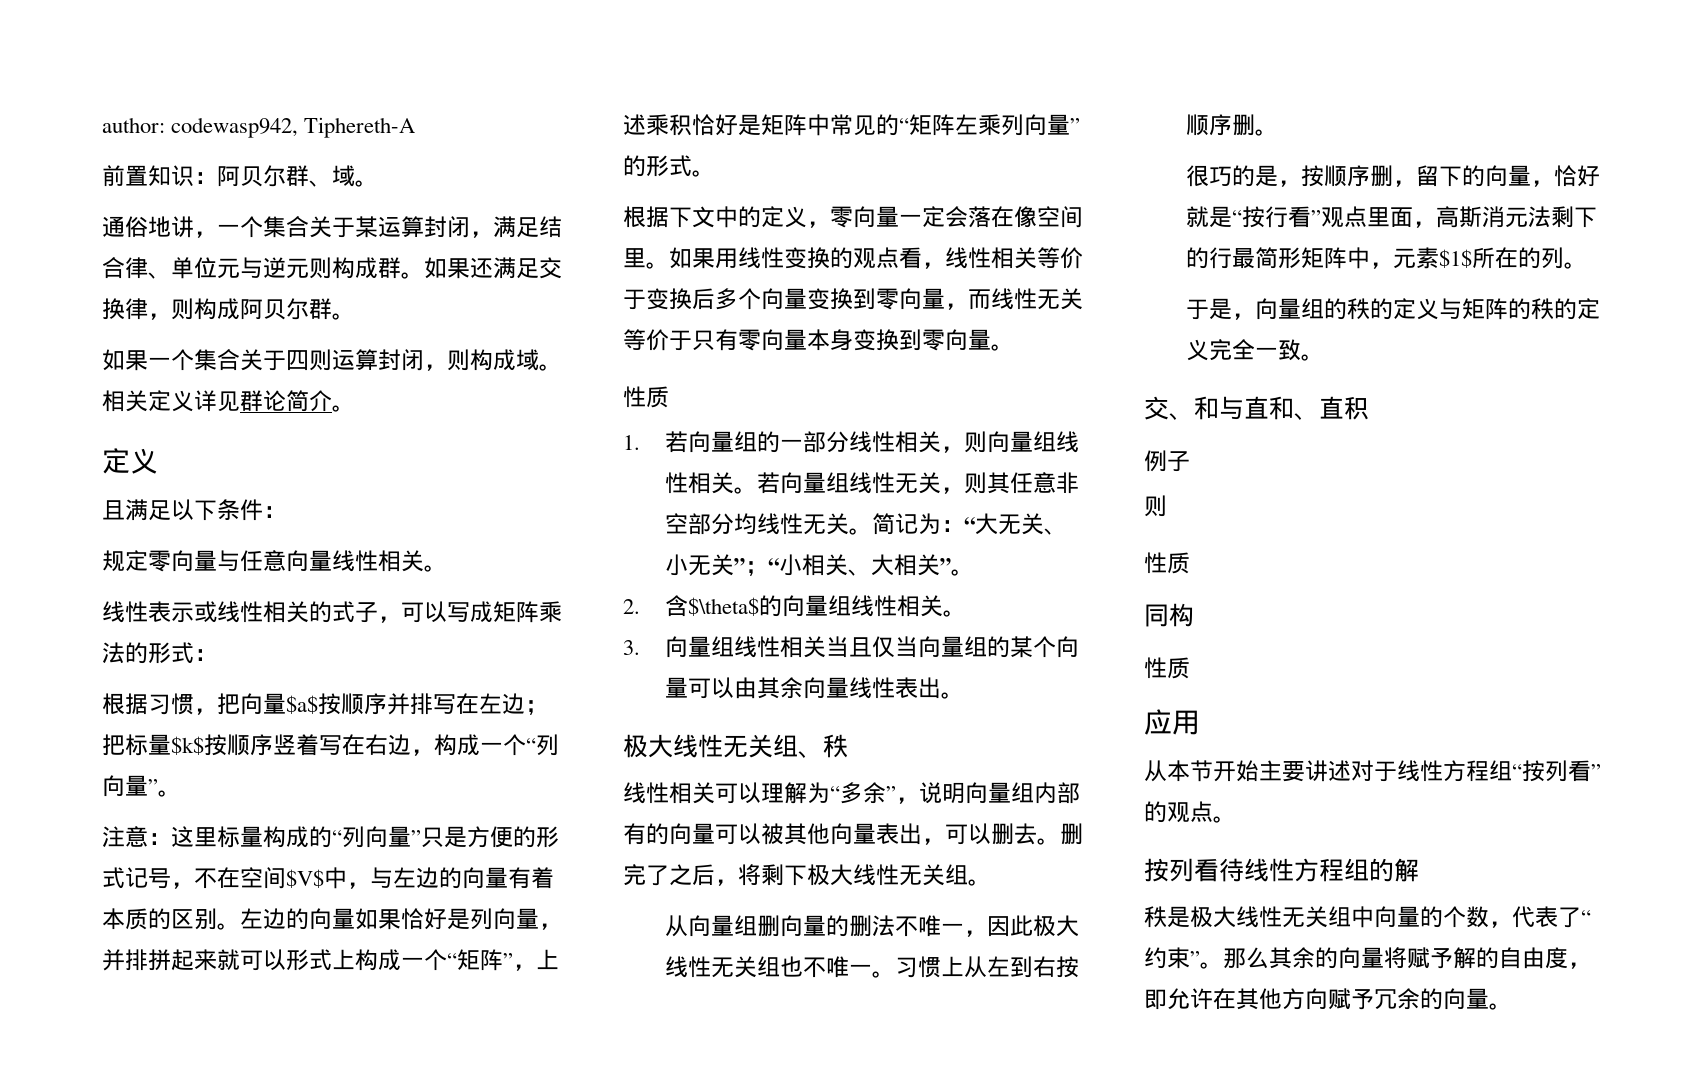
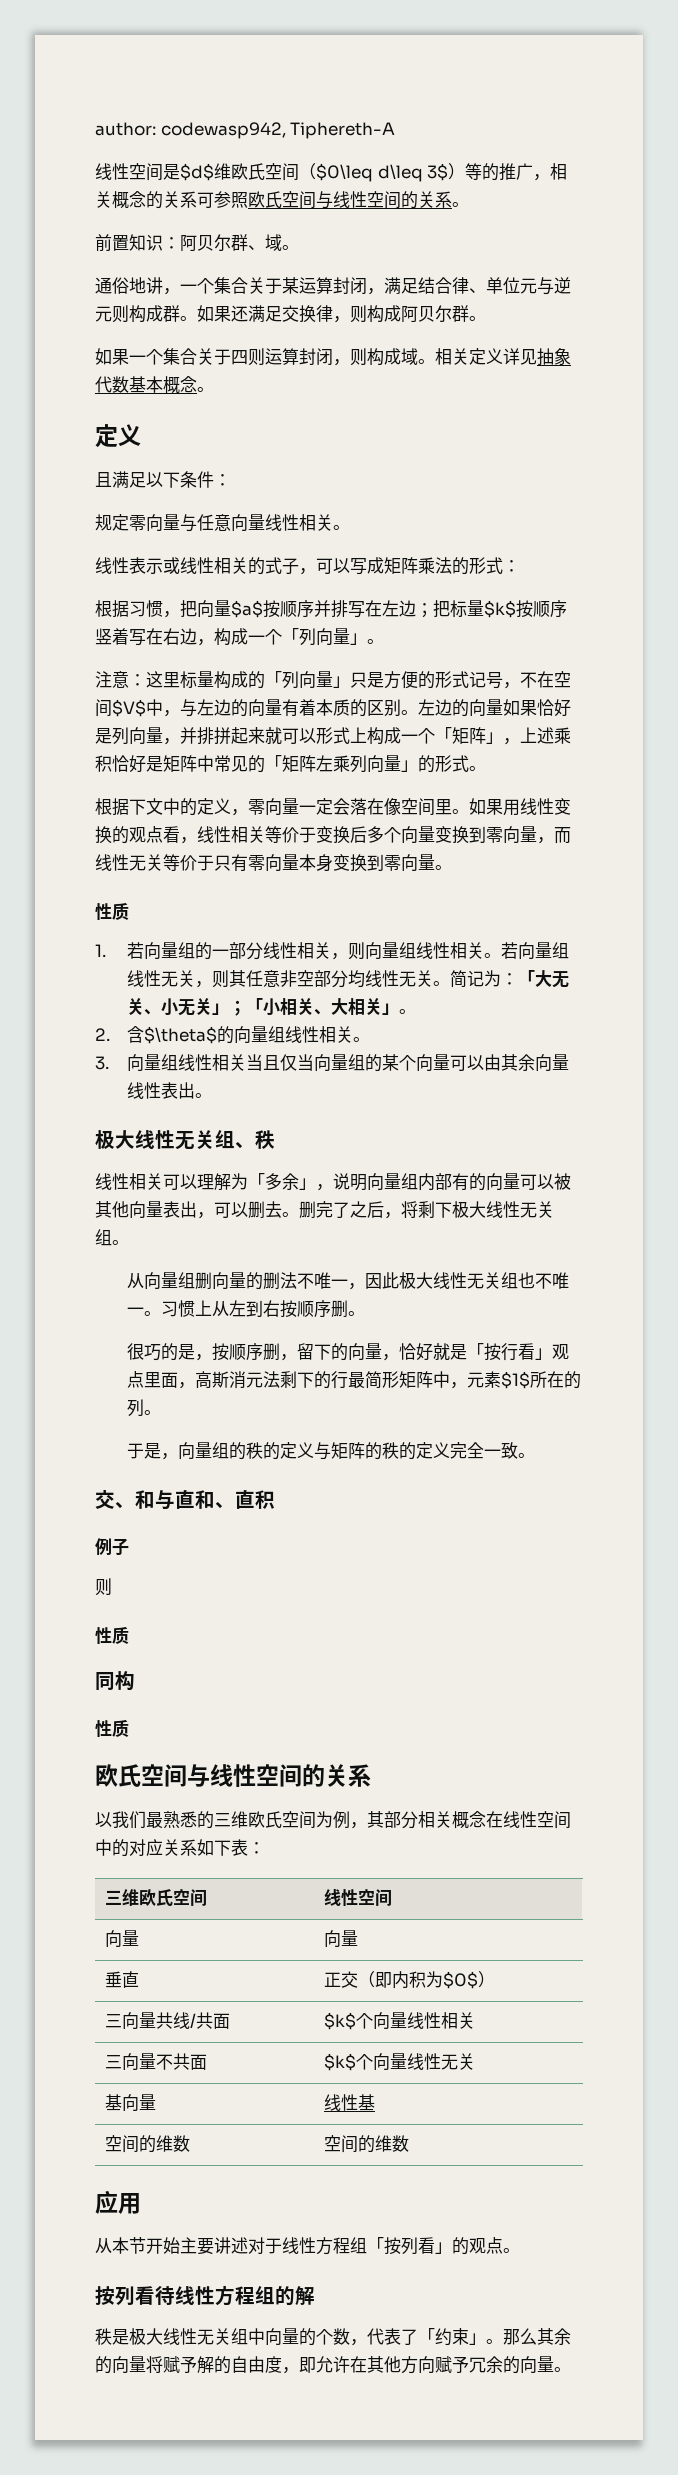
+ 线性空间是$d$维欧氏空间（$0\leq d\leq 3$）等的推广，相关概念的关系可参照欧氏空间与线性空间的关系。
- 相关定义详见群论简介。
+ 相关定义详见抽象代数基本概念。
- 根据习惯，把向量$a$按顺序并排写在左边；把标量$k$按顺序竖着写在右边，构成一个“列向量”。
+ 根据习惯，把向量$a$按顺序并排写在左边；把标量$k$按顺序竖着写在右边，构成一个「列向量」。
- 注意：这里标量构成的“列向量”只是方便的形式记号，不在空间$V$中，与左边的向量有着本质的区别。
+ 注意：这里标量构成的「列向量」只是方便的形式记号，不在空间$V$中，与左边的向量有着本质的区别。
- 左边的向量如果恰好是列向量，并排拼起来就可以形式上构成一个“矩阵”，上述乘积恰好是矩阵中常见的“矩阵左乘列向量”的形式。
+ 左边的向量如果恰好是列向量，并排拼起来就可以形式上构成一个「矩阵」，上述乘积恰好是矩阵中常见的「矩阵左乘列向量」的形式。
- 简记为：“大无关、小无关”；“小相关、大相关”。
+ 简记为：「大无关、小无关」；「小相关、大相关」。
- 线性相关可以理解为“多余”，说明向量组内部有的向量可以被其他向量表出，可以删去。
+ 线性相关可以理解为「多余」，说明向量组内部有的向量可以被其他向量表出，可以删去。
- 很巧的是，按顺序删，留下的向量，恰好就是“按行看”观点里面，高斯消元法剩下的行最简形矩阵中，元素$1$所在的列。
+ 很巧的是，按顺序删，留下的向量，恰好就是「按行看」观点里面，高斯消元法剩下的行最简形矩阵中，元素$1$所在的列。
  同构
  性质
+ 欧氏空间与线性空间的关系
+ 以我们最熟悉的三维欧氏空间为例，其部分相关概念在线性空间中的对应关系如下表：
+ 三维欧氏空间 | 线性空间
+ 向量 | 向量
+ 垂直 | 正交（即内积为$0$）
+ 三向量共线/共面 | $k$个向量线性相关
+ 三向量不共面 | $k$个向量线性无关
+ 基向量 | 线性基
+ 空间的维数 | 空间的维数
- 从本节开始主要讲述对于线性方程组“按列看”的观点。
+ 从本节开始主要讲述对于线性方程组「按列看」的观点。
- 秩是极大线性无关组中向量的个数，代表了“约束”。
+ 秩是极大线性无关组中向量的个数，代表了「约束」。

